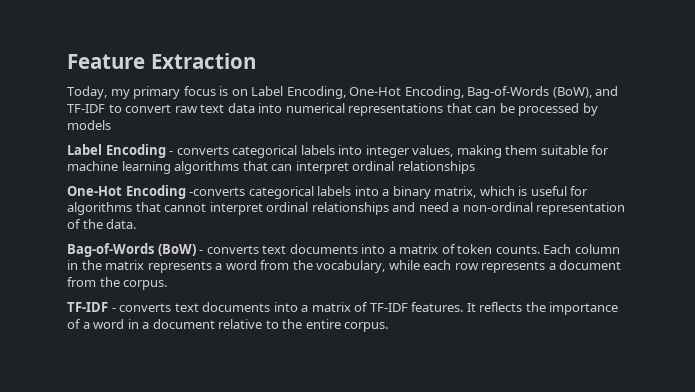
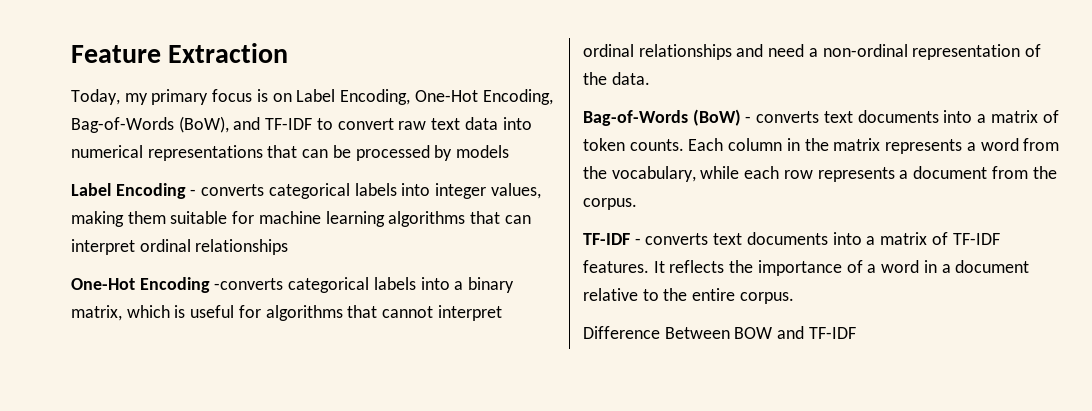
+ Difference Between BOW and TF-IDF

